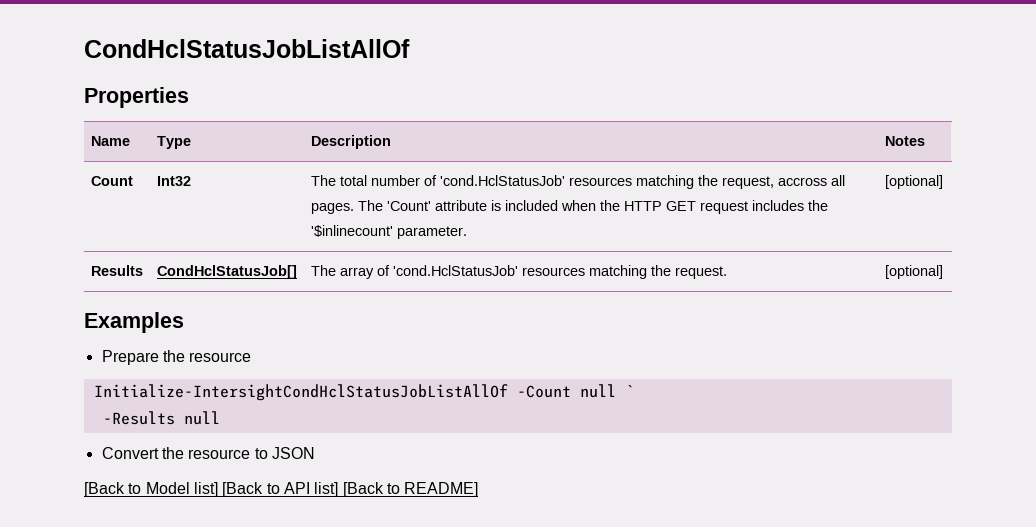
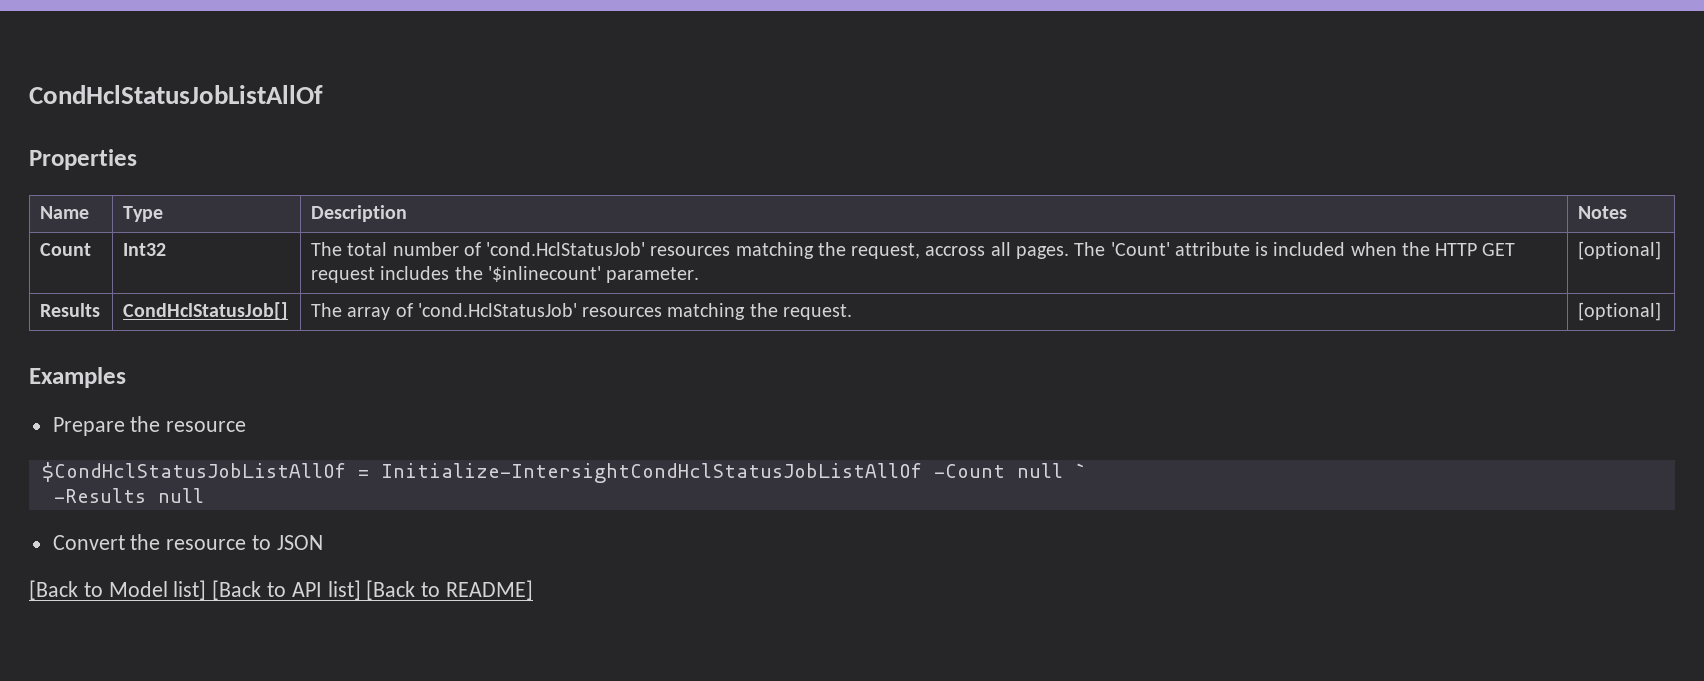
- Initialize-IntersightCondHclStatusJobListAllOf -Count null `
+ $CondHclStatusJobListAllOf = Initialize-IntersightCondHclStatusJobListAllOf -Count null `

